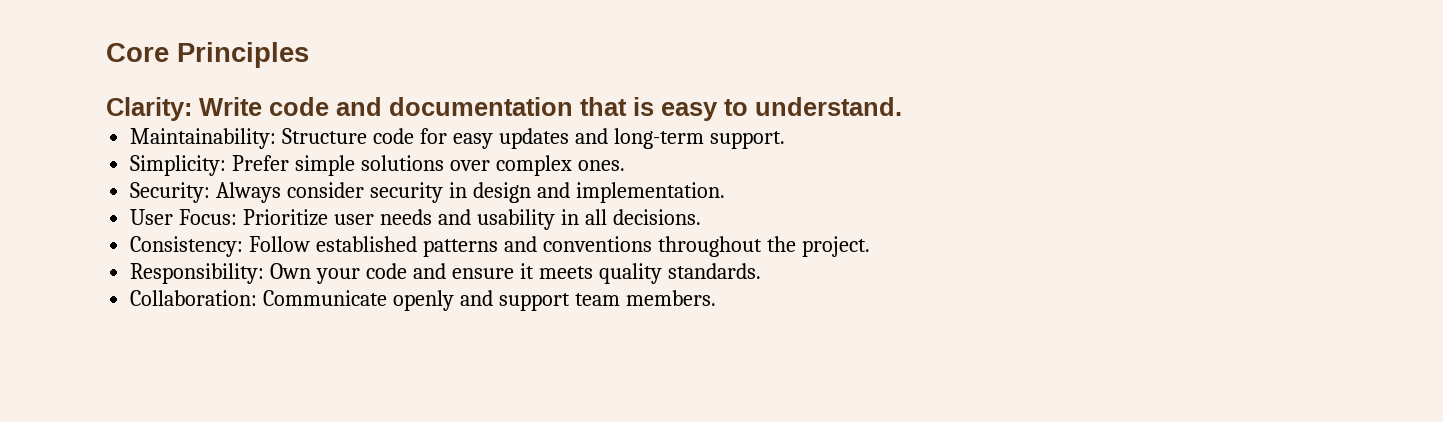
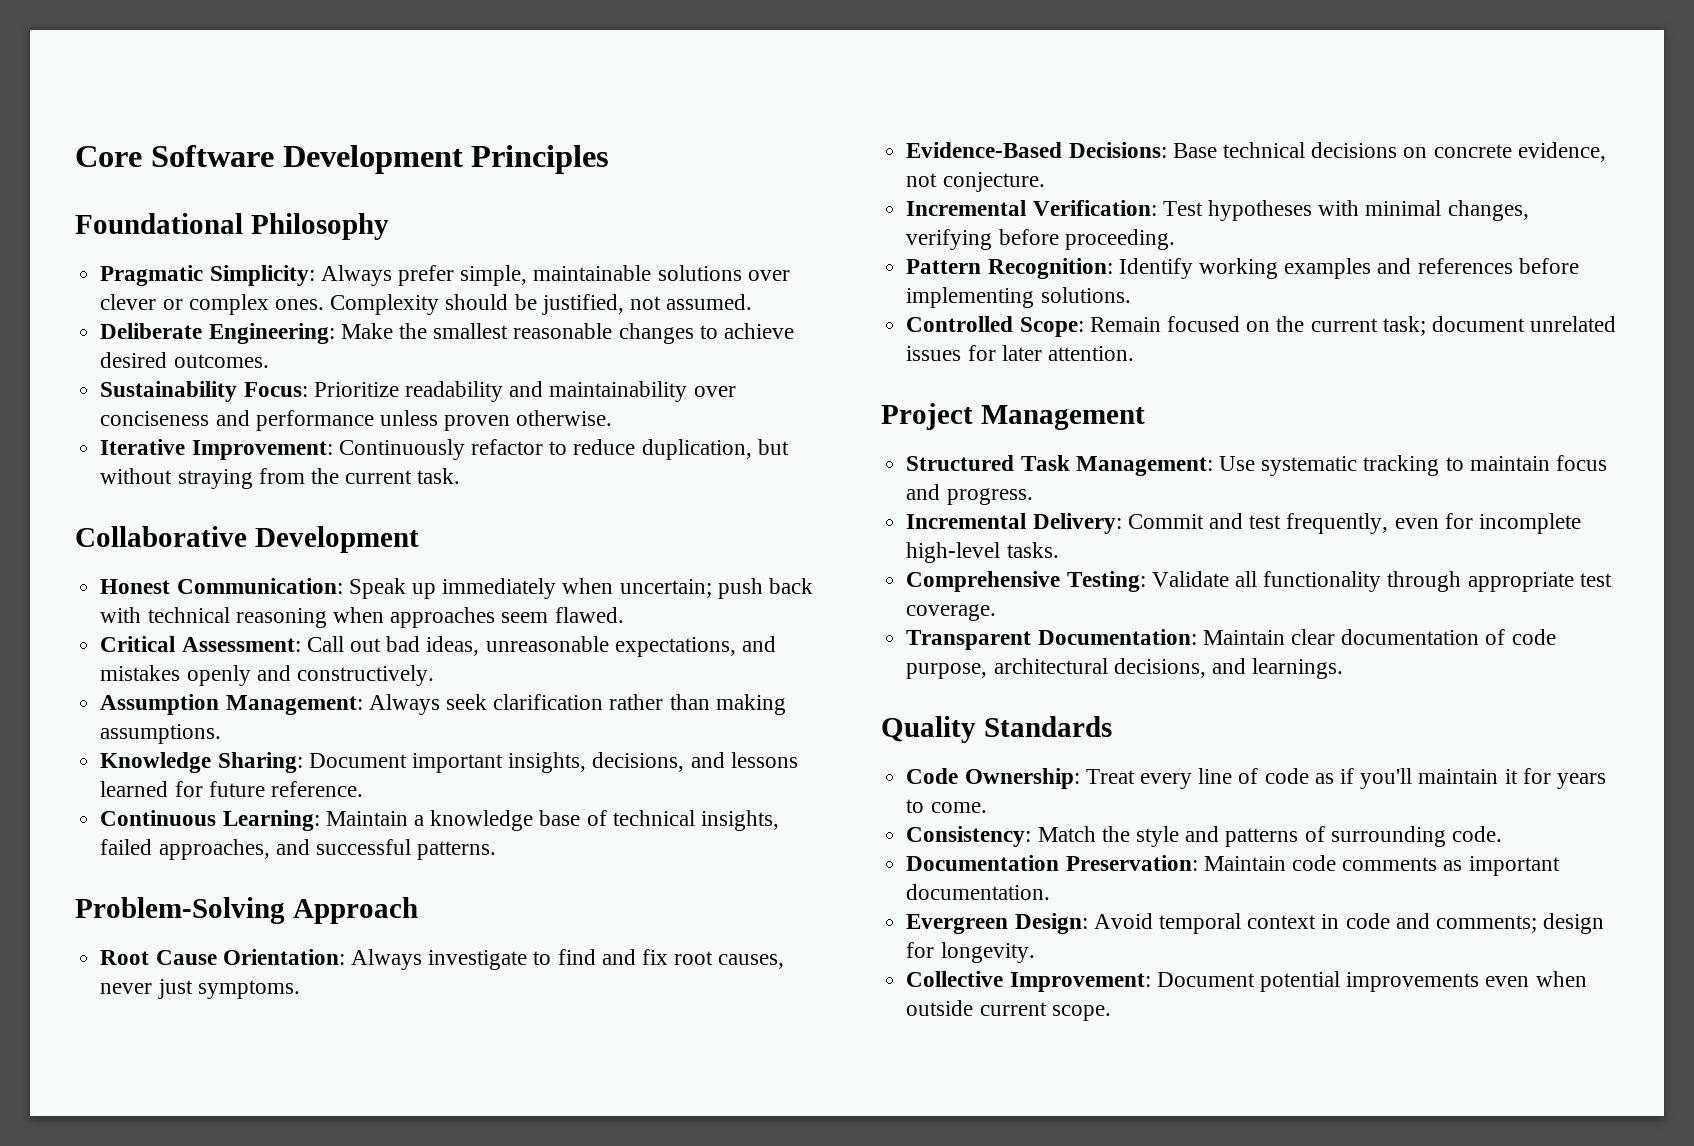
- Core Principles
+ Core Software Development Principles
- Clarity: Write code and documentation that is easy to understand.
- Maintainability: Structure code for easy updates and long-term support.
- Simplicity: Prefer simple solutions over complex ones.
- Security: Always consider security in design and implementation.
- User Focus: Prioritize user needs and usability in all decisions.
- Consistency: Follow established patterns and conventions throughout the project.
- Responsibility: Own your code and ensure it meets quality standards.
- Collaboration: Communicate openly and support team members.
+ Foundational Philosophy
+ Pragmatic Simplicity: Always prefer simple, maintainable solutions over clever or complex ones. Complexity should be justified, not assumed.
+ Deliberate Engineering: Make the smallest reasonable changes to achieve desired outcomes.
+ Sustainability Focus: Prioritize readability and maintainability over conciseness and performance unless proven otherwise.
+ Iterative Improvement: Continuously refactor to reduce duplication, but without straying from the current task.
+ Collaborative Development
+ Honest Communication: Speak up immediately when uncertain; push back with technical reasoning when approaches seem flawed.
+ Critical Assessment: Call out bad ideas, unreasonable expectations, and mistakes openly and constructively.
+ Assumption Management: Always seek clarification rather than making assumptions.
+ Knowledge Sharing: Document important insights, decisions, and lessons learned for future reference.
+ Continuous Learning: Maintain a knowledge base of technical insights, failed approaches, and successful patterns.
+ Problem-Solving Approach
+ Root Cause Orientation: Always investigate to find and fix root causes, never just symptoms.
+ Evidence-Based Decisions: Base technical decisions on concrete evidence, not conjecture.
+ Incremental Verification: Test hypotheses with minimal changes, verifying before proceeding.
+ Pattern Recognition: Identify working examples and references before implementing solutions.
+ Controlled Scope: Remain focused on the current task; document unrelated issues for later attention.
+ Project Management
+ Structured Task Management: Use systematic tracking to maintain focus and progress.
+ Incremental Delivery: Commit and test frequently, even for incomplete high-level tasks.
+ Comprehensive Testing: Validate all functionality through appropriate test coverage.
+ Transparent Documentation: Maintain clear documentation of code purpose, architectural decisions, and learnings.
+ Quality Standards
+ Code Ownership: Treat every line of code as if you'll maintain it for years to come.
+ Consistency: Match the style and patterns of surrounding code.
+ Documentation Preservation: Maintain code comments as important documentation.
+ Evergreen Design: Avoid temporal context in code and comments; design for longevity.
+ Collective Improvement: Document potential improvements even when outside current scope.

